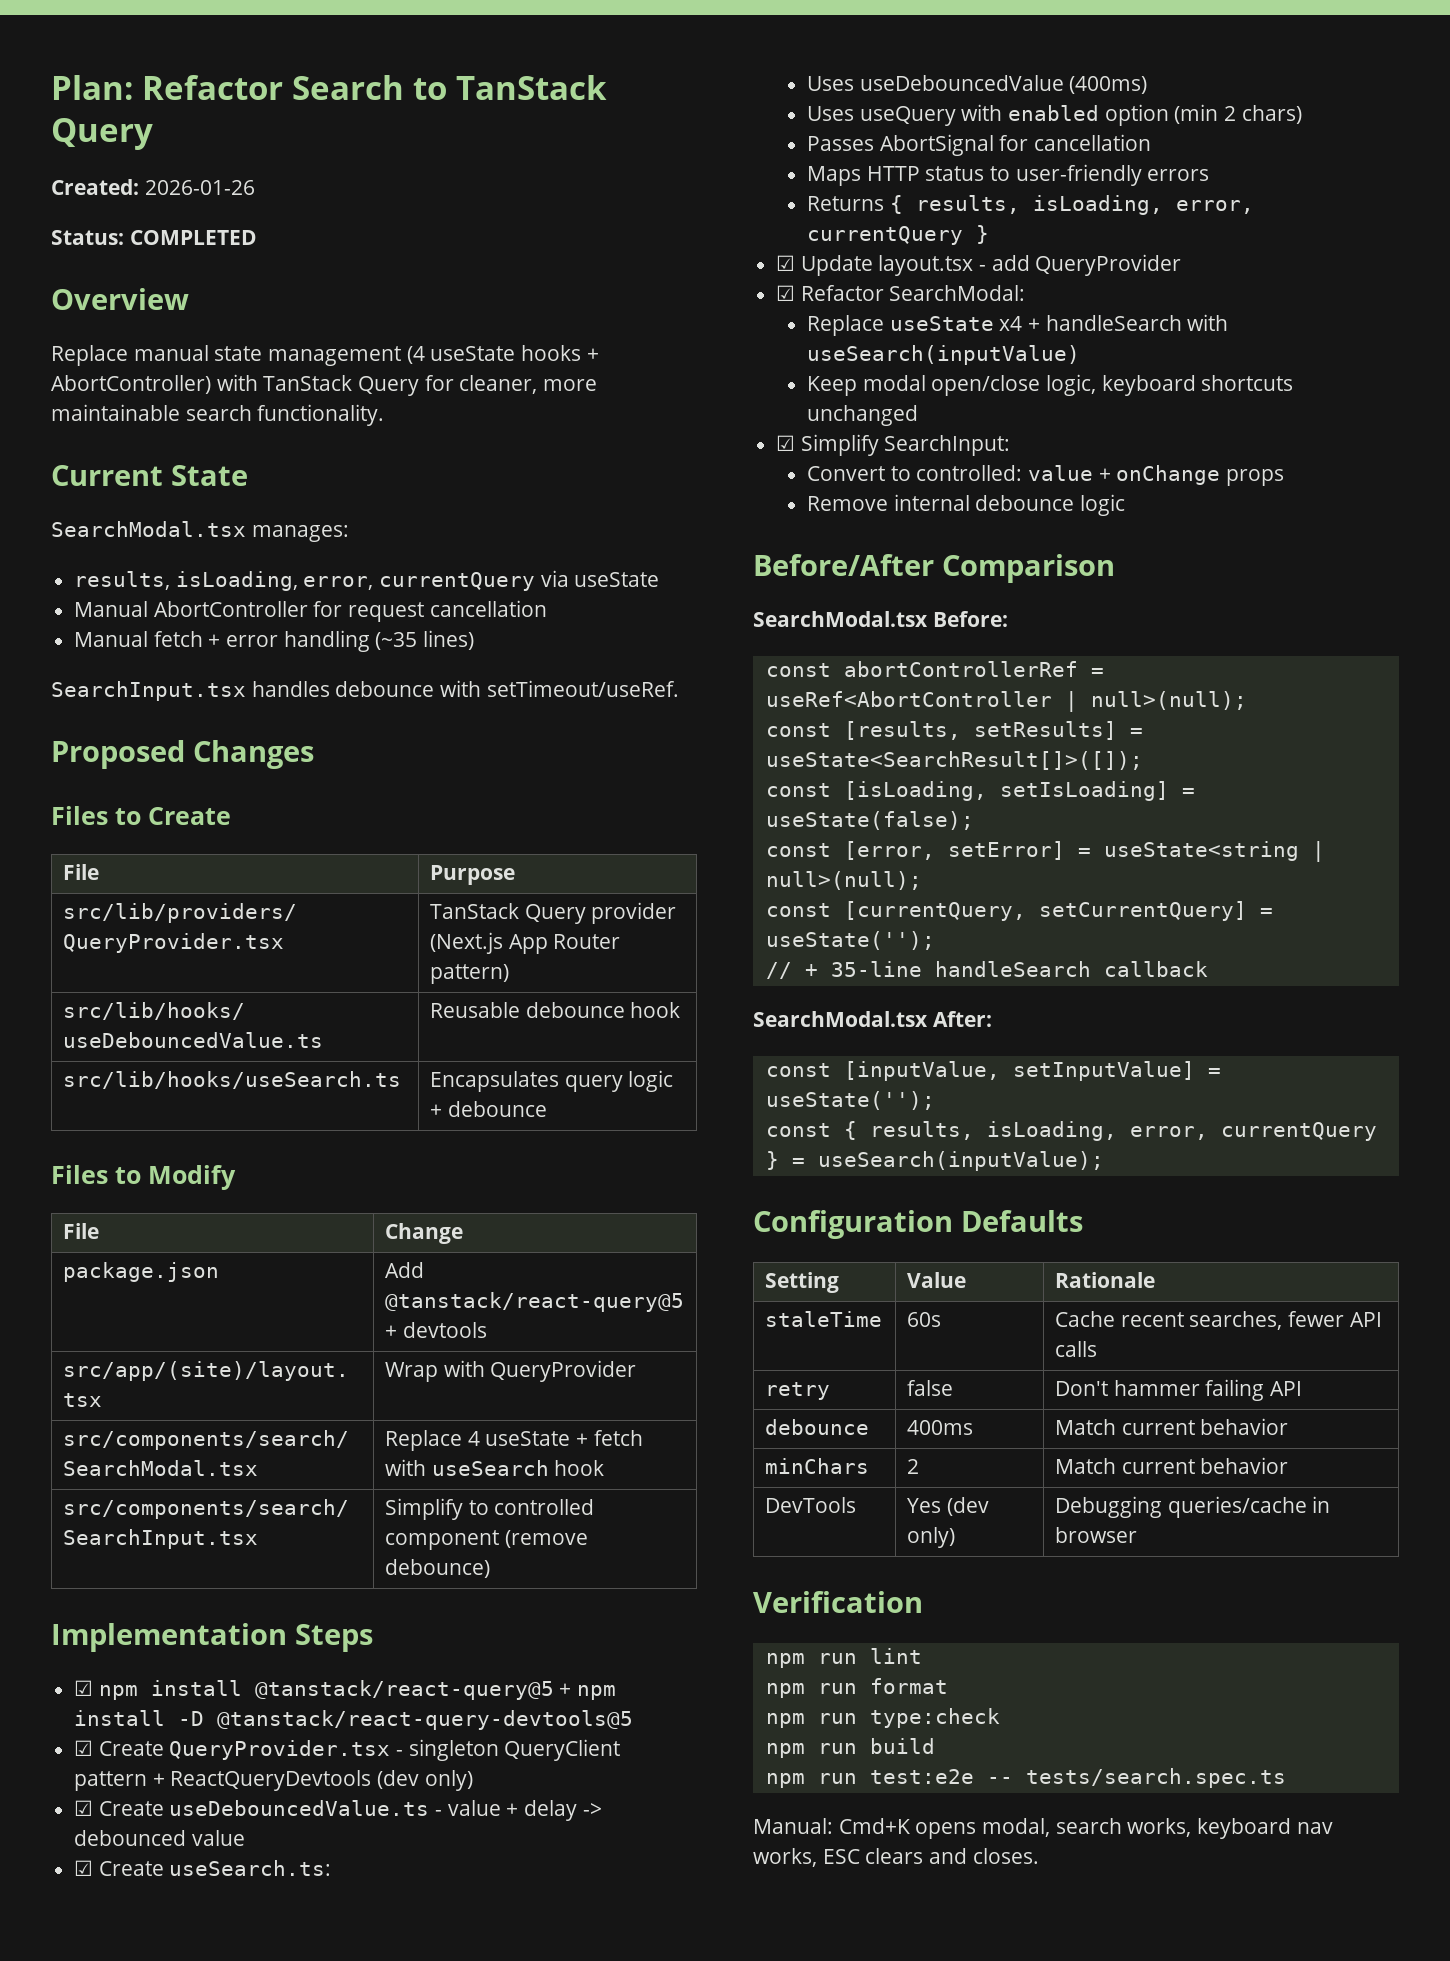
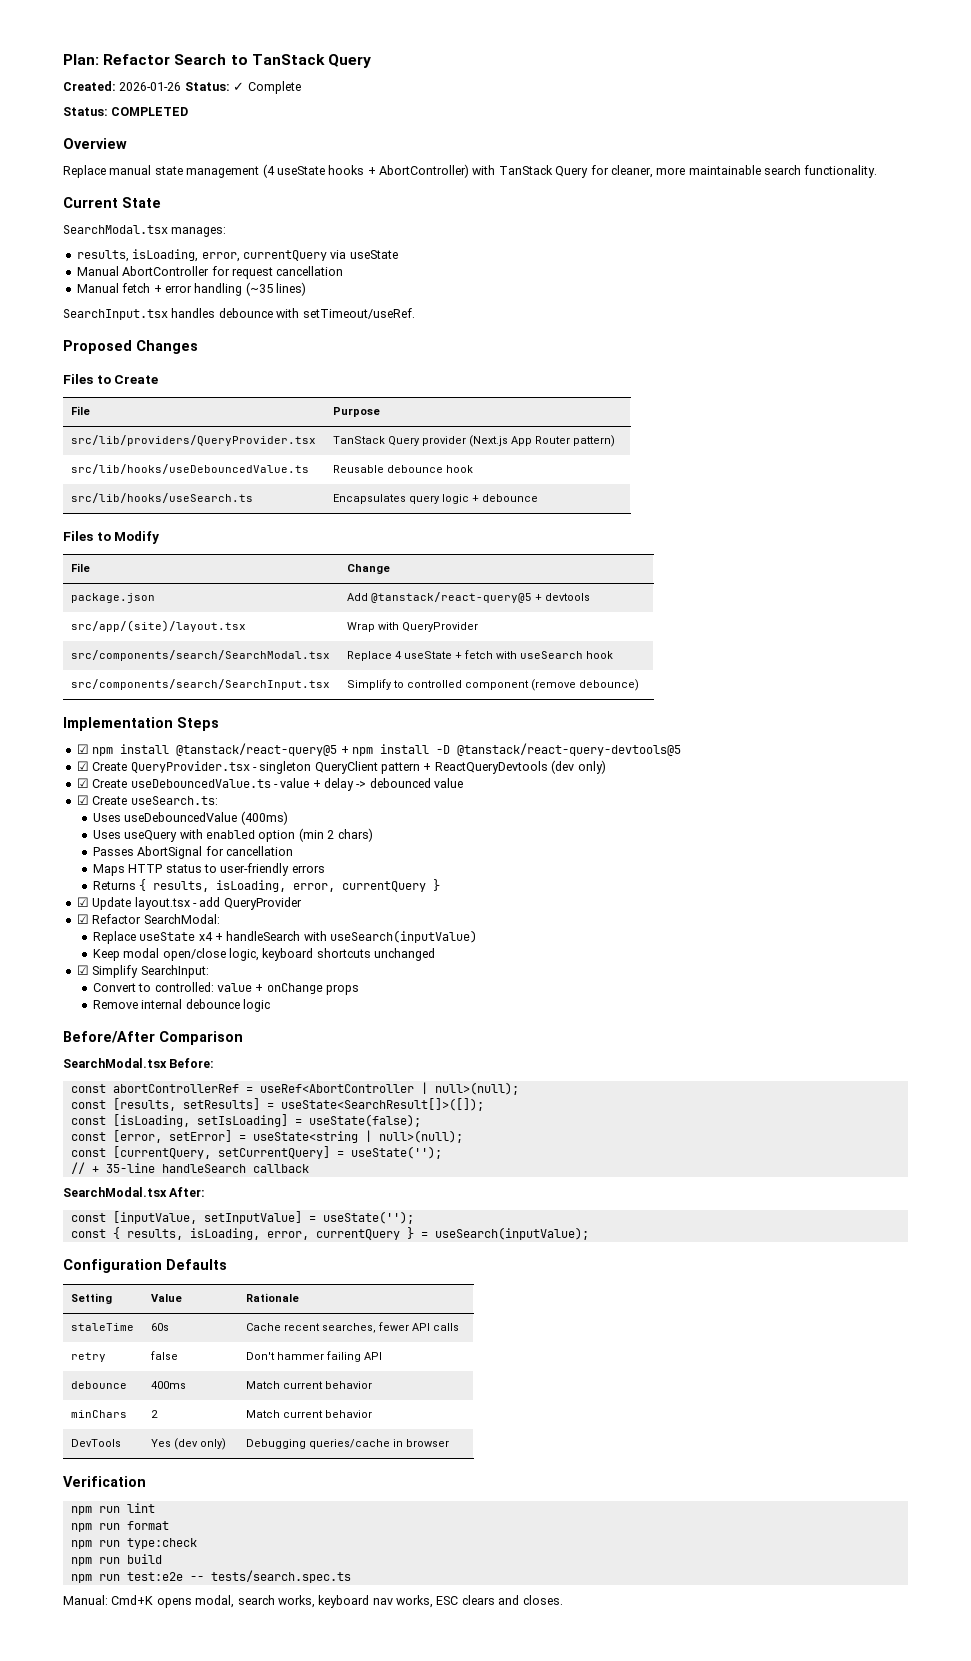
- Created: 2026-01-26
+ Created: 2026-01-26 Status: ✓ Complete

